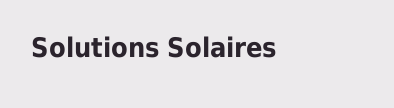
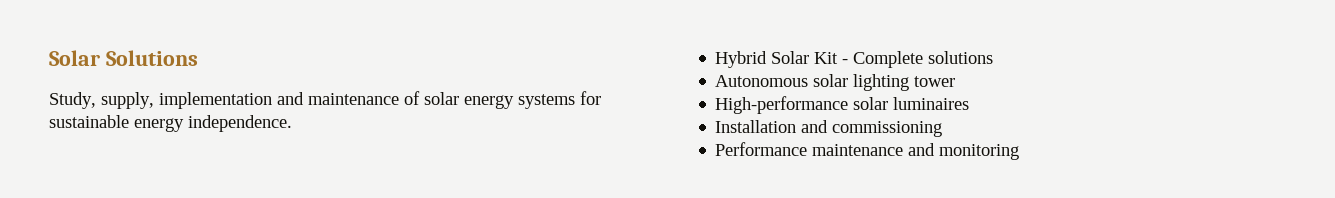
- Solutions Solaires
+ Solar Solutions
+ Study, supply, implementation and maintenance of solar energy systems for sustainable energy independence.
+ Hybrid Solar Kit - Complete solutions
+ Autonomous solar lighting tower
+ High-performance solar luminaires
+ Installation and commissioning
+ Performance maintenance and monitoring

